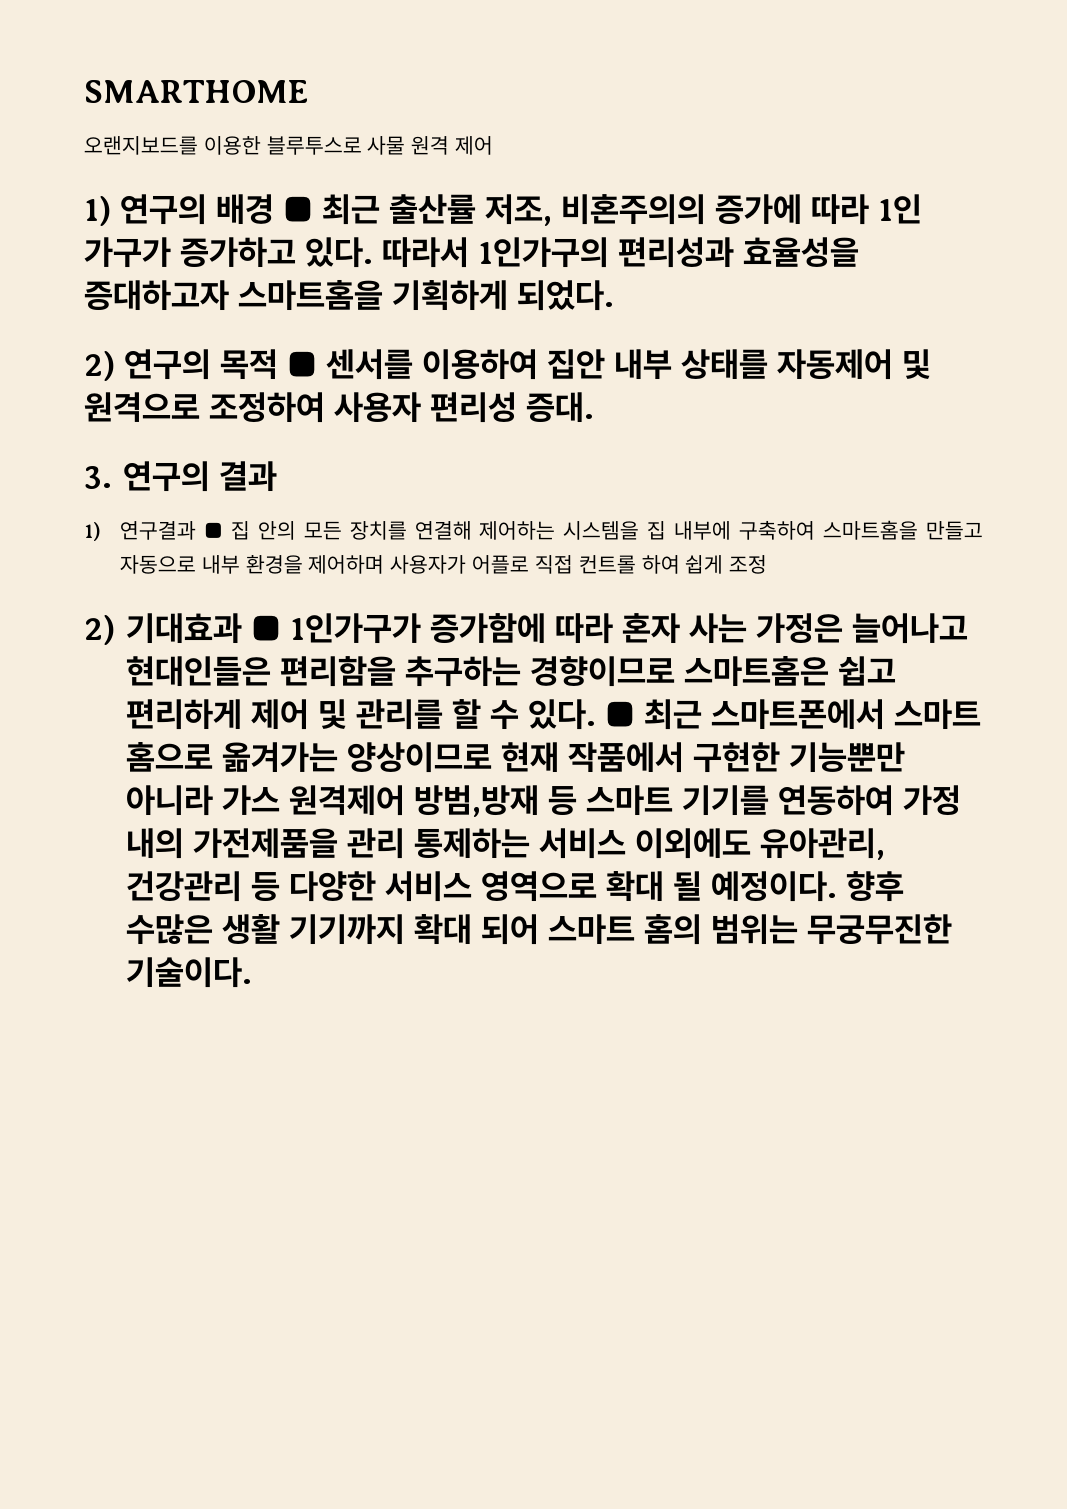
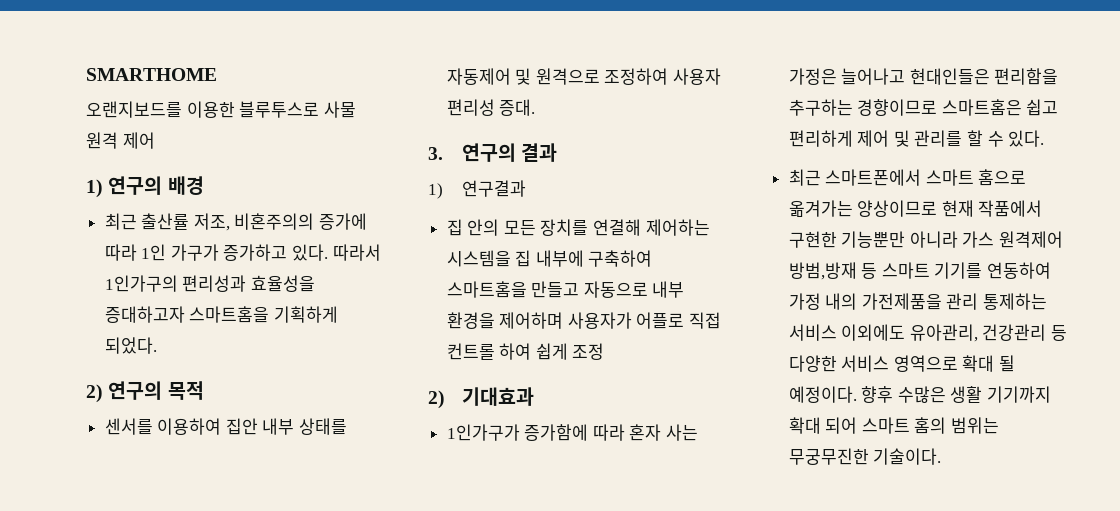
- 1) 연구의 배경 ■ 최근 출산률 저조, 비혼주의의 증가에 따라 1인 가구가 증가하고 있다.
+ 1) 연구의 배경
+ 최근 출산률 저조, 비혼주의의 증가에 따라 1인 가구가 증가하고 있다.
- 2) 연구의 목적 ■ 센서를 이용하여 집안 내부 상태를 자동제어 및 원격으로 조정하여 사용자 편리성 증대.
+ 2) 연구의 목적
+ 센서를 이용하여 집안 내부 상태를 자동제어 및 원격으로 조정하여 사용자 편리성 증대.
- 1) 연구결과 ■ 집 안의 모든 장치를 연결해 제어하는 시스템을 집 내부에 구축하여 스마트홈을 만들고 자동으로 내부 환경을 제어하며 사용자가 어플로 직접 컨트롤 하여 쉽게 조정
+ 1) 연구결과
+ 집 안의 모든 장치를 연결해 제어하는 시스템을 집 내부에 구축하여 스마트홈을 만들고 자동으로 내부 환경을 제어하며 사용자가 어플로 직접 컨트롤 하여 쉽게 조정
- 2) 기대효과 ■ 1인가구가 증가함에 따라 혼자 사는 가정은 늘어나고 현대인들은 편리함을 추구하는 경향이므로 스마트홈은 쉽고 편리하게 제어 및 관리를 할 수 있다. ■ 최근 스마트폰에서 스마트 홈으로 옮겨가는 양상이므로 현재 작품에서 구현한 기능뿐만 아니라 가스 원격제어 방범,방재 등 스마트 기기를 연동하여 가정 내의 가전제품을 관리 통제하는 서비스 이외에도 유아관리, 건강관리 등 다양한 서비스 영역으로 확대 될 예정이다.
+ 2) 기대효과
+ 1인가구가 증가함에 따라 혼자 사는 가정은 늘어나고 현대인들은 편리함을 추구하는 경향이므로 스마트홈은 쉽고 편리하게 제어 및 관리를 할 수 있다.
+ 최근 스마트폰에서 스마트 홈으로 옮겨가는 양상이므로 현재 작품에서 구현한 기능뿐만 아니라 가스 원격제어 방범,방재 등 스마트 기기를 연동하여 가정 내의 가전제품을 관리 통제하는 서비스 이외에도 유아관리, 건강관리 등 다양한 서비스 영역으로 확대 될 예정이다.

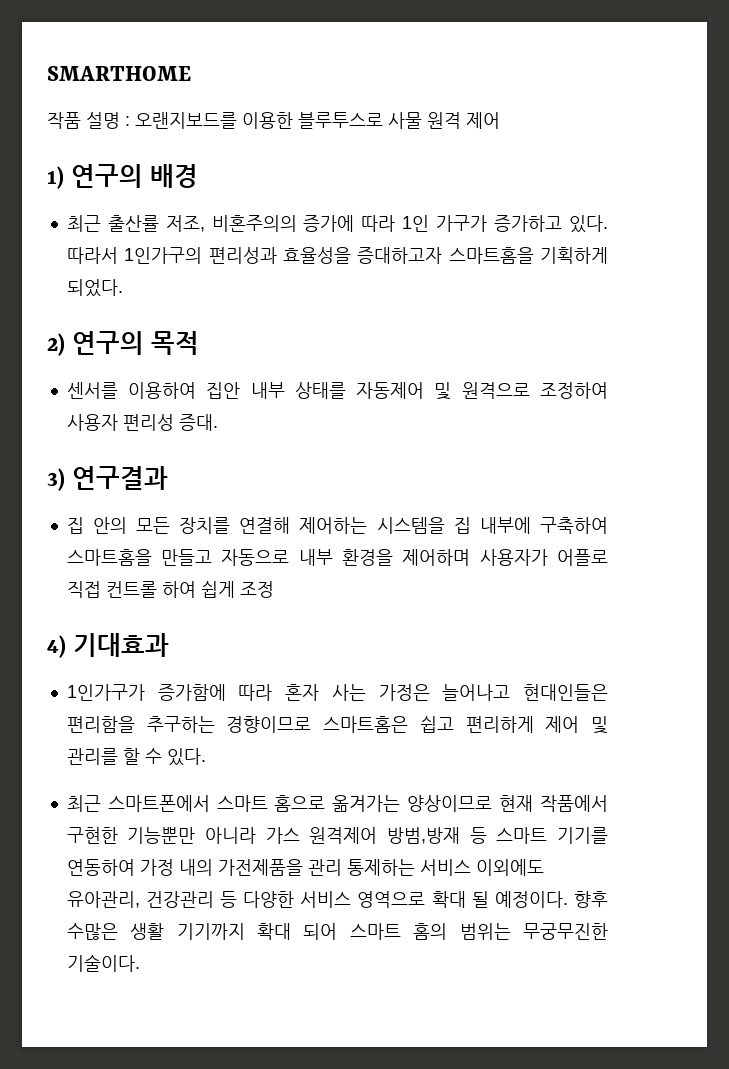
- 오랜지보드를 이용한 블루투스로 사물 원격 제어
+ 작품 설명 : 오랜지보드를 이용한 블루투스로 사물 원격 제어
- 3. 연구의 결과
- 1) 연구결과
+ 3) 연구결과
- 2) 기대효과
+ 4) 기대효과

